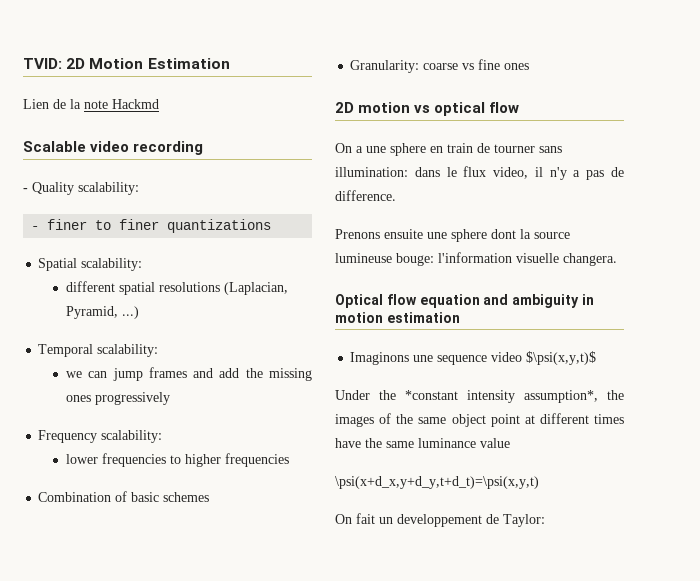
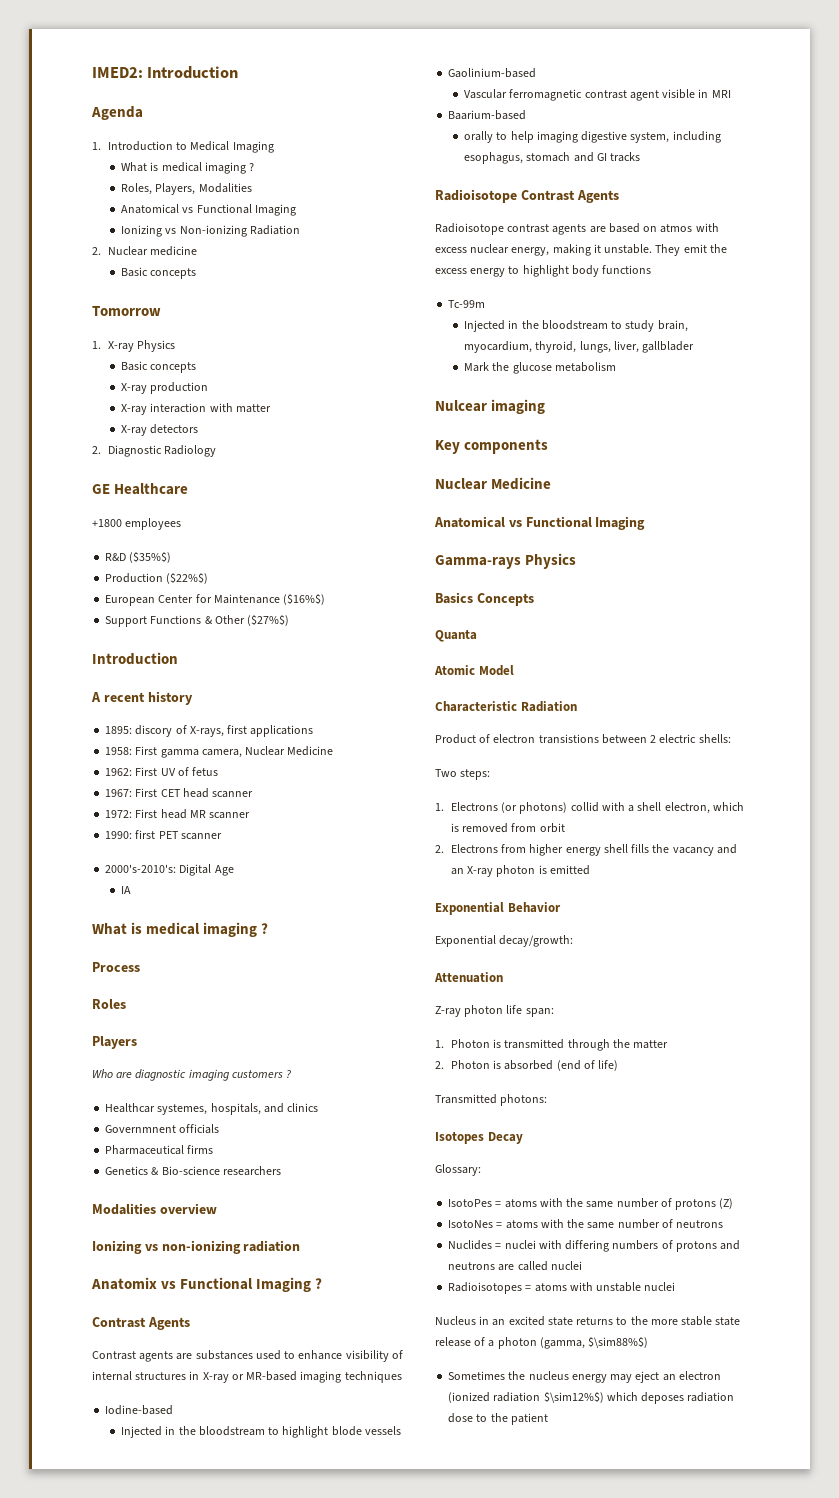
- TVID: 2D Motion Estimation
- Lien de la note Hackmd
- Scalable video recording
- - Quality scalability:
- - finer to finer quantizations
- Spatial scalability:
- different spatial resolutions (Laplacian, Pyramid, ...)
- Temporal scalability:
- we can jump frames and add the missing ones progressively
- Frequency scalability:
- lower frequencies to higher frequencies
- Combination of basic schemes
- Granularity: coarse vs fine ones
- 2D motion vs optical flow
- On a une sphere en train de tourner sans illumination: dans le flux video, il n'y a pas de difference.
- Prenons ensuite une sphere dont la source lumineuse bouge: l'information visuelle changera.
- Optical flow equation and ambiguity in motion estimation
- Imaginons une sequence video $\psi(x,y,t)$
- Under the *constant intensity assumption*, the images of the same object point at different times have the same luminance value
- \psi(x+d_x,y+d_y,t+d_t)=\psi(x,y,t)
- On fait un developpement de Taylor:
+ IMED2: Introduction
+ Agenda
+ 1. Introduction to Medical Imaging
+ What is medical imaging ?
+ Roles, Players, Modalities
+ Anatomical vs Functional Imaging
+ Ionizing vs Non-ionizing Radiation
+ 2. Nuclear medicine
+ Basic concepts
+ Tomorrow
+ 1. X-ray Physics
+ Basic concepts
+ X-ray production
+ X-ray interaction with matter
+ X-ray detectors
+ 2. Diagnostic Radiology
+ GE Healthcare
+ +1800 employees
+ R&D ($35%$)
+ Production ($22%$)
+ European Center for Maintenance ($16%$)
+ Support Functions & Other ($27%$)
+ Introduction
+ A recent history
+ 1895: discory of X-rays, first applications
+ 1958: First gamma camera, Nuclear Medicine
+ 1962: First UV of fetus
+ 1967: First CET head scanner
+ 1972: First head MR scanner
+ 1990: first PET scanner
+ 2000's-2010's: Digital Age
+ IA
+ What is medical imaging ?
+ Process
+ Roles
+ Players
+ Who are diagnostic imaging customers ?
+ Healthcar systemes, hospitals, and clinics
+ Governmnent officials
+ Pharmaceutical firms
+ Genetics & Bio-science researchers
+ Modalities overview
+ Ionizing vs non-ionizing radiation
+ Anatomix vs Functional Imaging ?
+ Contrast Agents
+ Contrast agents are substances used to enhance visibility of internal structures in X-ray or MR-based imaging techniques
+ Iodine-based
+ Injected in the bloodstream to highlight blode vessels
+ Gaolinium-based
+ Vascular ferromagnetic contrast agent visible in MRI
+ Baarium-based
+ orally to help imaging digestive system, including esophagus, stomach and GI tracks
+ Radioisotope Contrast Agents
+ Radioisotope contrast agents are based on atmos with excess nuclear energy, making it unstable. They emit the excess energy to highlight body functions
+ Tc-99m
+ Injected in the bloodstream to study brain, myocardium, thyroid, lungs, liver, gallblader
+ Mark the glucose metabolism
+ Nulcear imaging
+ Key components
+ Nuclear Medicine
+ Anatomical vs Functional Imaging
+ Gamma-rays Physics
+ Basics Concepts
+ Quanta
+ Atomic Model
+ Characteristic Radiation
+ Product of electron transistions between 2 electric shells:
+ Two steps:
+ 1. Electrons (or photons) collid with a shell electron, which is removed from orbit
+ 2. Electrons from higher energy shell fills the vacancy and an X-ray photon is emitted
+ Exponential Behavior
+ Exponential decay/growth:
+ Attenuation
+ Z-ray photon life span:
+ 1. Photon is transmitted through the matter
+ 2. Photon is absorbed (end of life)
+ Transmitted photons:
+ Isotopes Decay
+ Glossary:
+ IsotoPes = atoms with the same number of protons (Z)
+ IsotoNes = atoms with the same number of neutrons
+ Nuclides = nuclei with differing numbers of protons and neutrons are called nuclei
+ Radioisotopes = atoms with unstable nuclei
+ Nucleus in an excited state returns to the more stable state release of a photon (gamma, $\sim88%$)
+ Sometimes the nucleus energy may eject an electron (ionized radiation $\sim12%$) which deposes radiation dose to the patient

